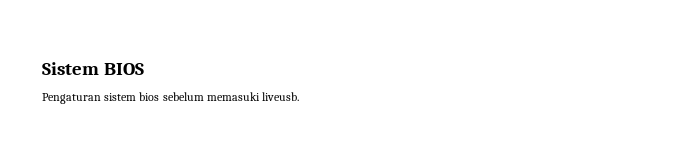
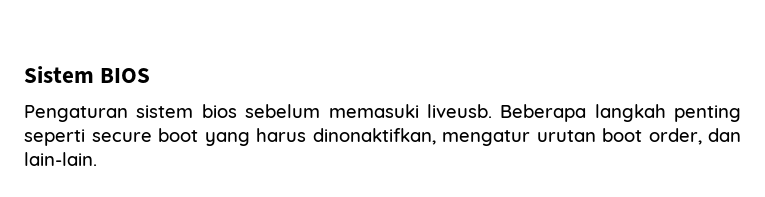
+ Beberapa langkah penting seperti secure boot yang harus dinonaktifkan, mengatur urutan boot order, dan lain-lain.

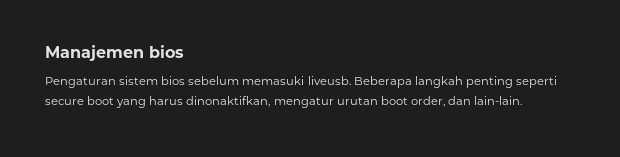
- Sistem BIOS
+ Manajemen bios

